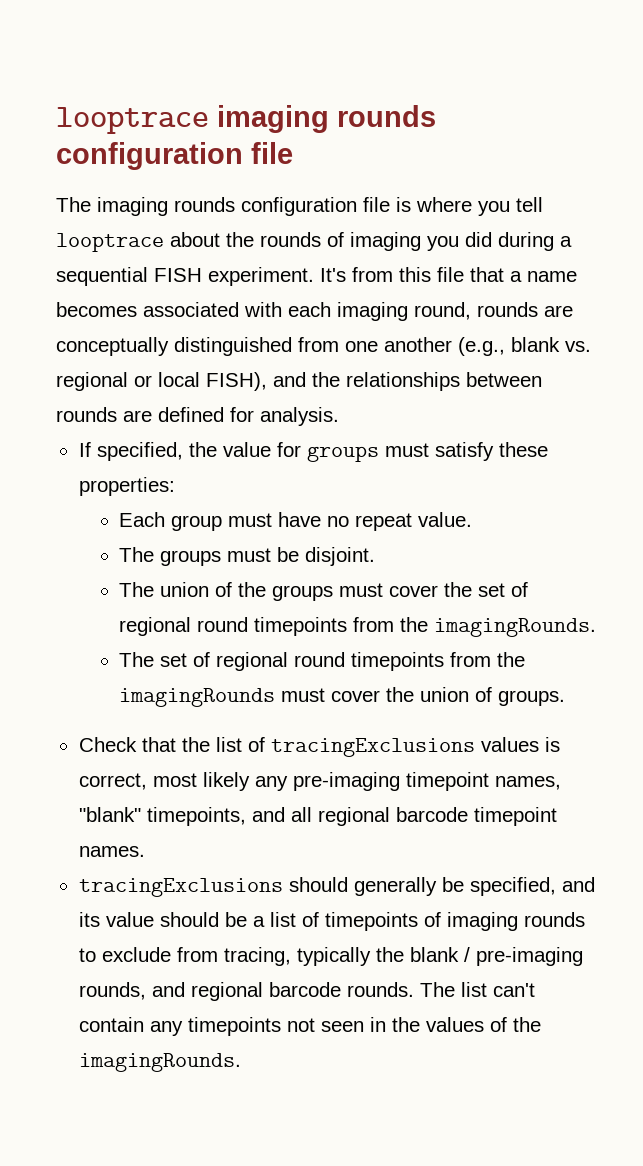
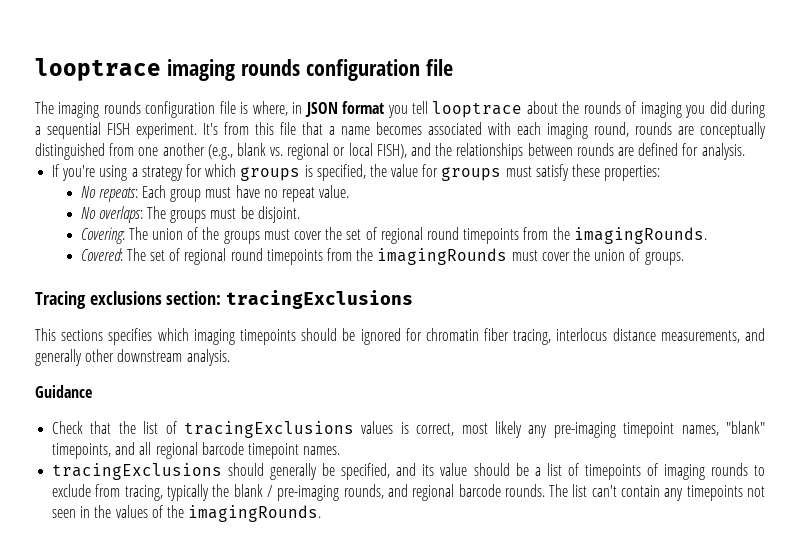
- The imaging rounds configuration file is where you tell looptrace about the rounds of imaging you did during a sequential FISH experiment.
+ The imaging rounds configuration file is where, in JSON format you tell looptrace about the rounds of imaging you did during a sequential FISH experiment.
- If specified, the value for groups must satisfy these properties:
+ If you're using a strategy for which groups is specified, the value for groups must satisfy these properties:
- Each group must have no repeat value.
+ No repeats: Each group must have no repeat value.
- The groups must be disjoint.
+ No overlaps: The groups must be disjoint.
- The union of the groups must cover the set of regional round timepoints from the imagingRounds.
+ Covering: The union of the groups must cover the set of regional round timepoints from the imagingRounds.
- The set of regional round timepoints from the imagingRounds must cover the union of groups.
+ Covered: The set of regional round timepoints from the imagingRounds must cover the union of groups.
+ Tracing exclusions section: tracingExclusions
+ This sections specifies which imaging timepoints should be ignored for chromatin fiber tracing, interlocus distance measurements, and generally other downstream analysis.
+ Guidance

